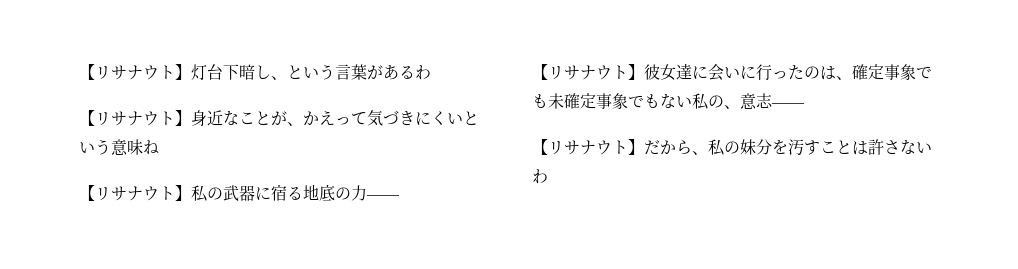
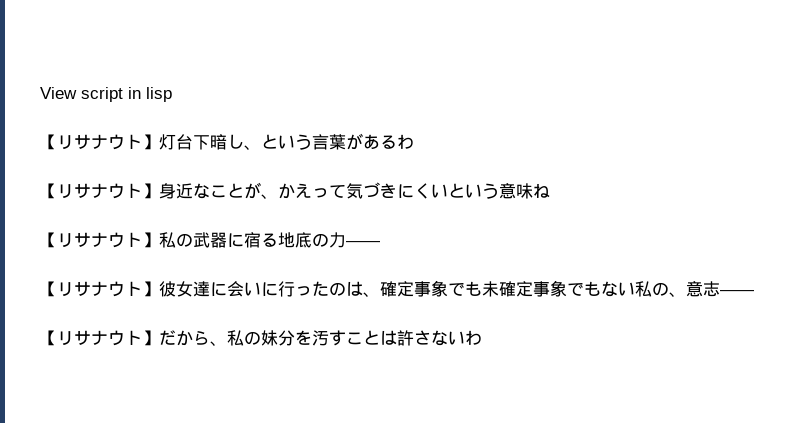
+ View script in lisp

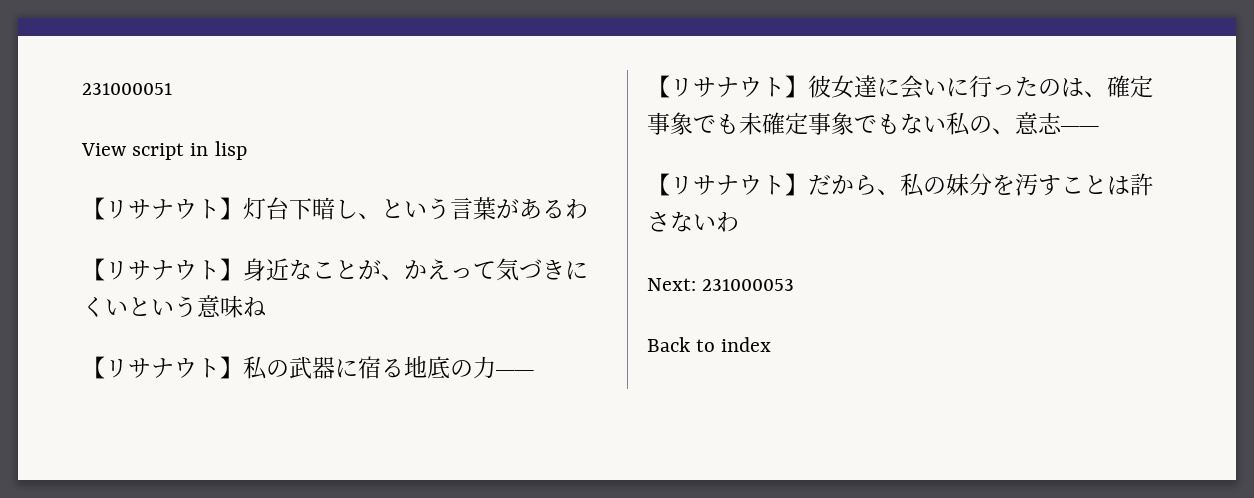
+ 231000051
+ Next: 231000053
+ Back to index

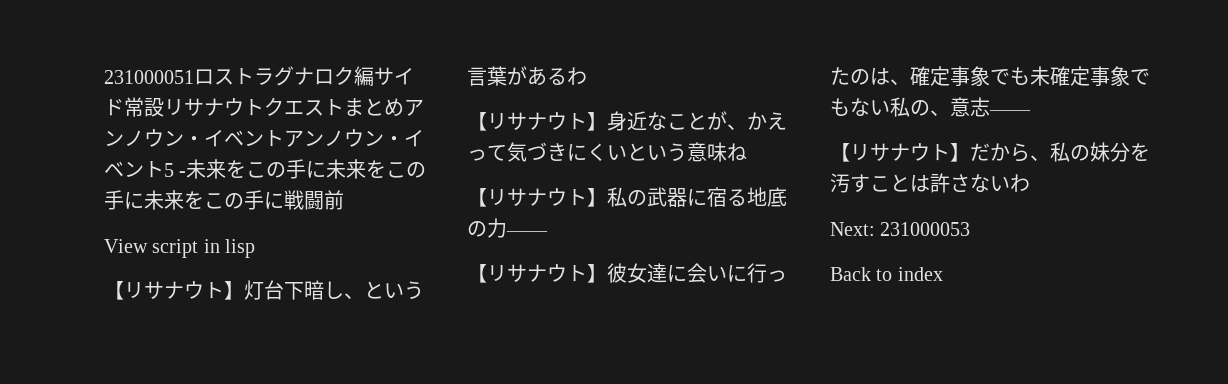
- 231000051
+ 231000051ロストラグナロク編サイド常設リサナウトクエストまとめアンノウン・イベントアンノウン・イベント5 -未来をこの手に未来をこの手に未来をこの手に戦闘前

